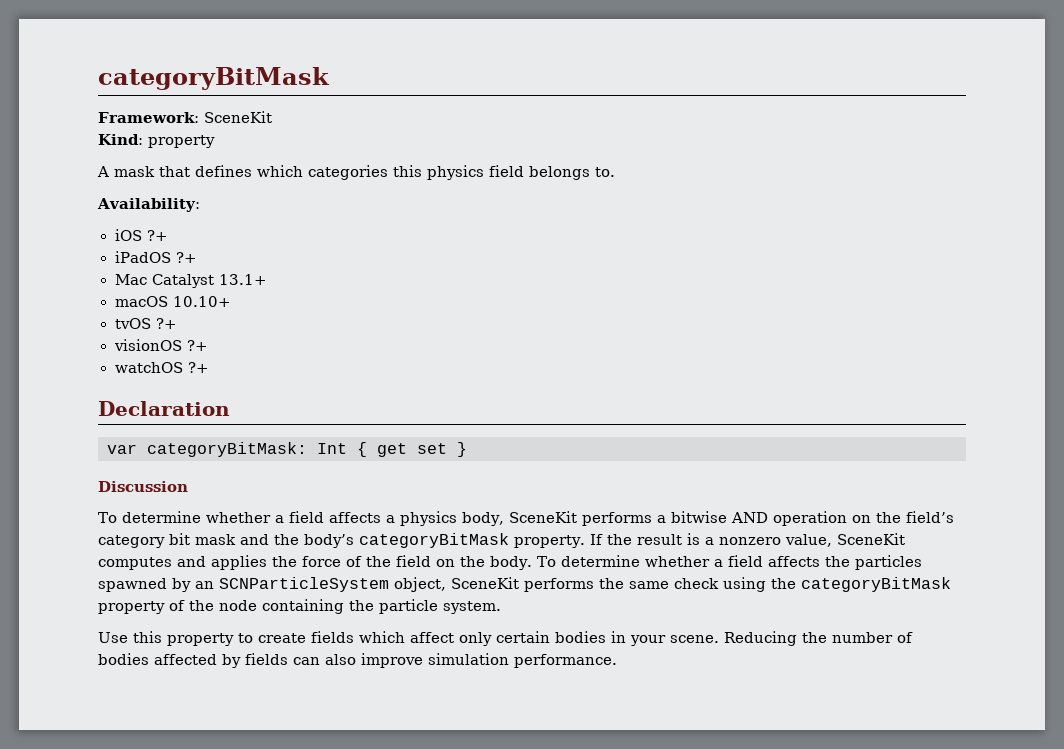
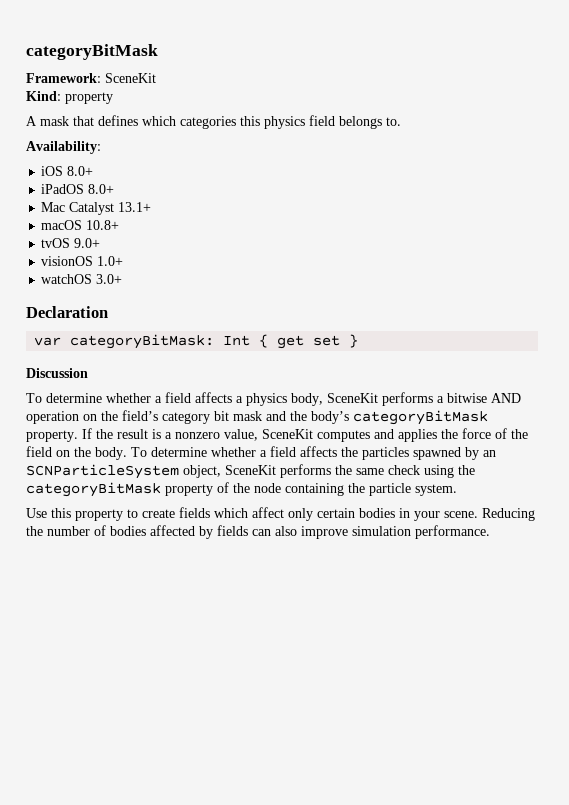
- iOS ?+
+ iOS 8.0+
- iPadOS ?+
+ iPadOS 8.0+
- macOS 10.10+
+ macOS 10.8+
- tvOS ?+
+ tvOS 9.0+
- visionOS ?+
+ visionOS 1.0+
- watchOS ?+
+ watchOS 3.0+

